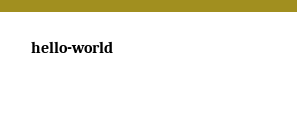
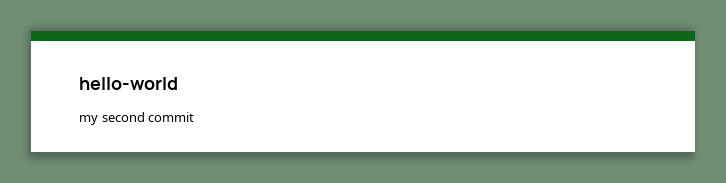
+ my second commit

